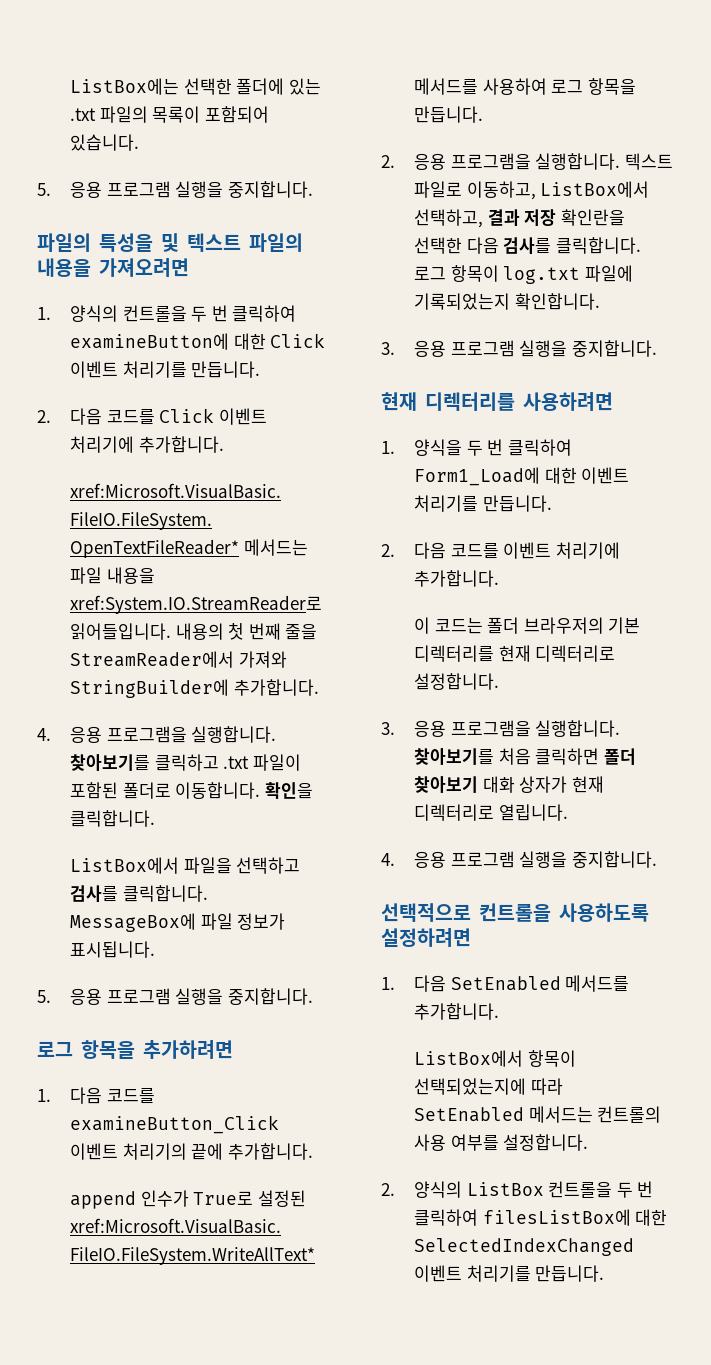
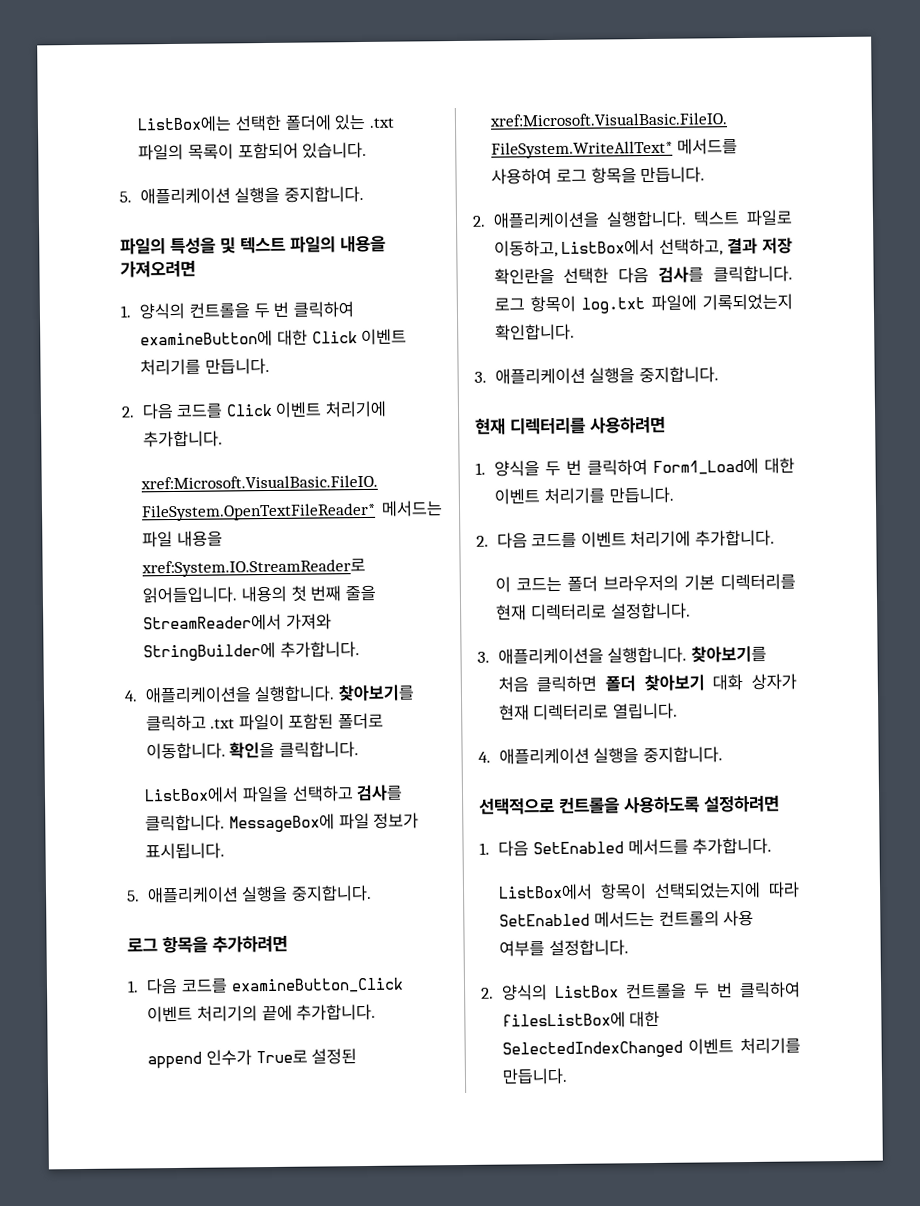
  ListBox에는 선택한 폴더에 있는 .txt 파일의 목록이 포함되어 있습니다.
- 5. 응용 프로그램 실행을 중지합니다.
+ 5. 애플리케이션 실행을 중지합니다.
- 4. 응용 프로그램을 실행합니다.
+ 4. 애플리케이션을 실행합니다.
  MessageBox에 파일 정보가 표시됩니다.
- 5. 응용 프로그램 실행을 중지합니다.
+ 5. 애플리케이션 실행을 중지합니다.
- 2. 응용 프로그램을 실행합니다.
+ 2. 애플리케이션을 실행합니다.
- 3. 응용 프로그램 실행을 중지합니다.
+ 3. 애플리케이션 실행을 중지합니다.
- 3. 응용 프로그램을 실행합니다.
+ 3. 애플리케이션을 실행합니다.
- 4. 응용 프로그램 실행을 중지합니다.
+ 4. 애플리케이션 실행을 중지합니다.

